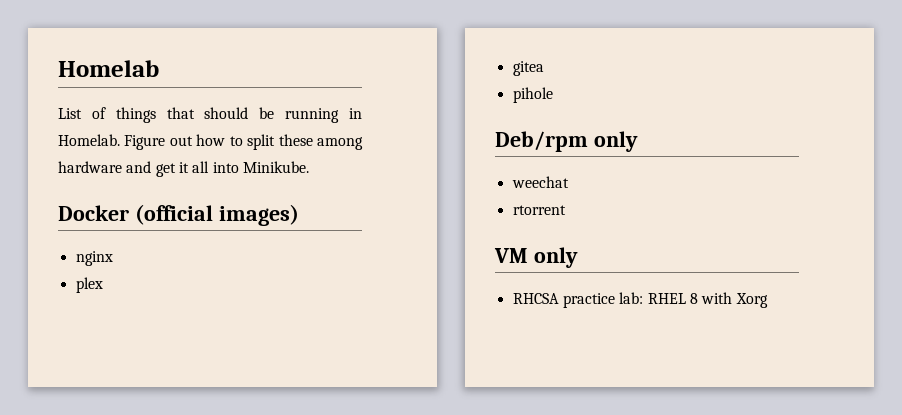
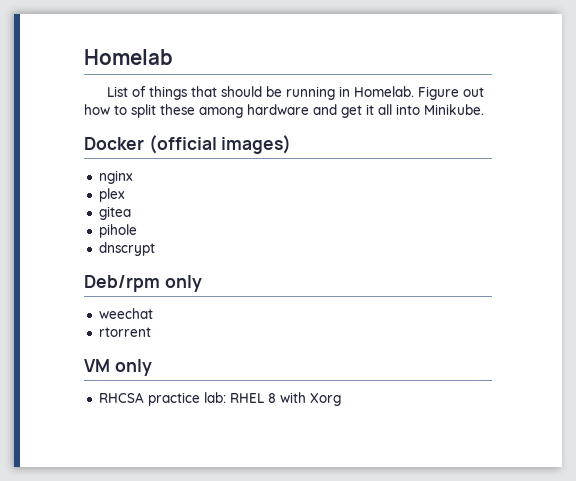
+ dnscrypt

